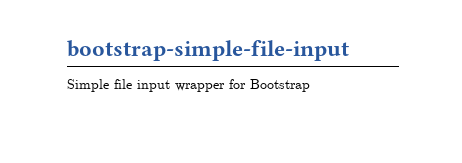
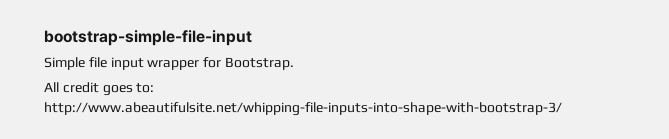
- Simple file input wrapper for Bootstrap
+ Simple file input wrapper for Bootstrap.
+ All credit goes to: http://www.abeautifulsite.net/whipping-file-inputs-into-shape-with-bootstrap-3/

